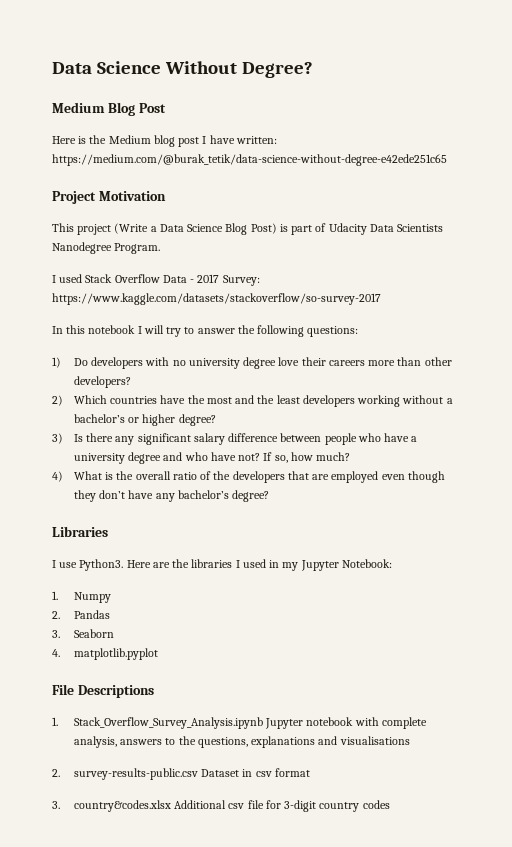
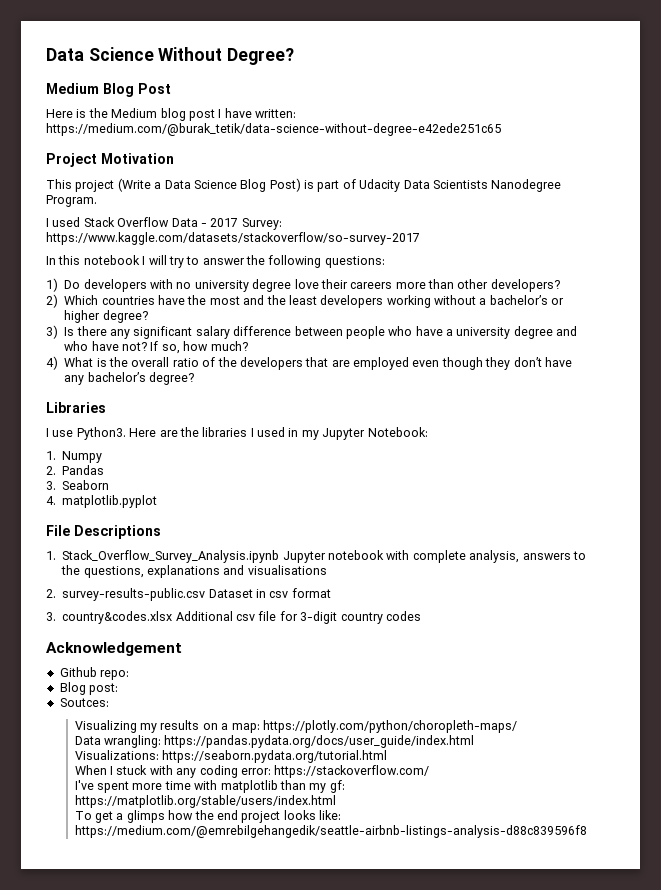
+ Acknowledgement
+ Github repo:
+ Blog post:
+ Soutces:
+ Visualizing my results on a map: https://plotly.com/python/choropleth-maps/
+ Data wrangling: https://pandas.pydata.org/docs/user_guide/index.html
+ Visualizations: https://seaborn.pydata.org/tutorial.html
+ When I stuck with any coding error: https://stackoverflow.com/
+ I've spent more time with matplotlib than my gf: https://matplotlib.org/stable/users/index.html
+ To get a glimps how the end project looks like: https://medium.com/@emrebilgehangedik/seattle-airbnb-listings-analysis-d88c839596f8

